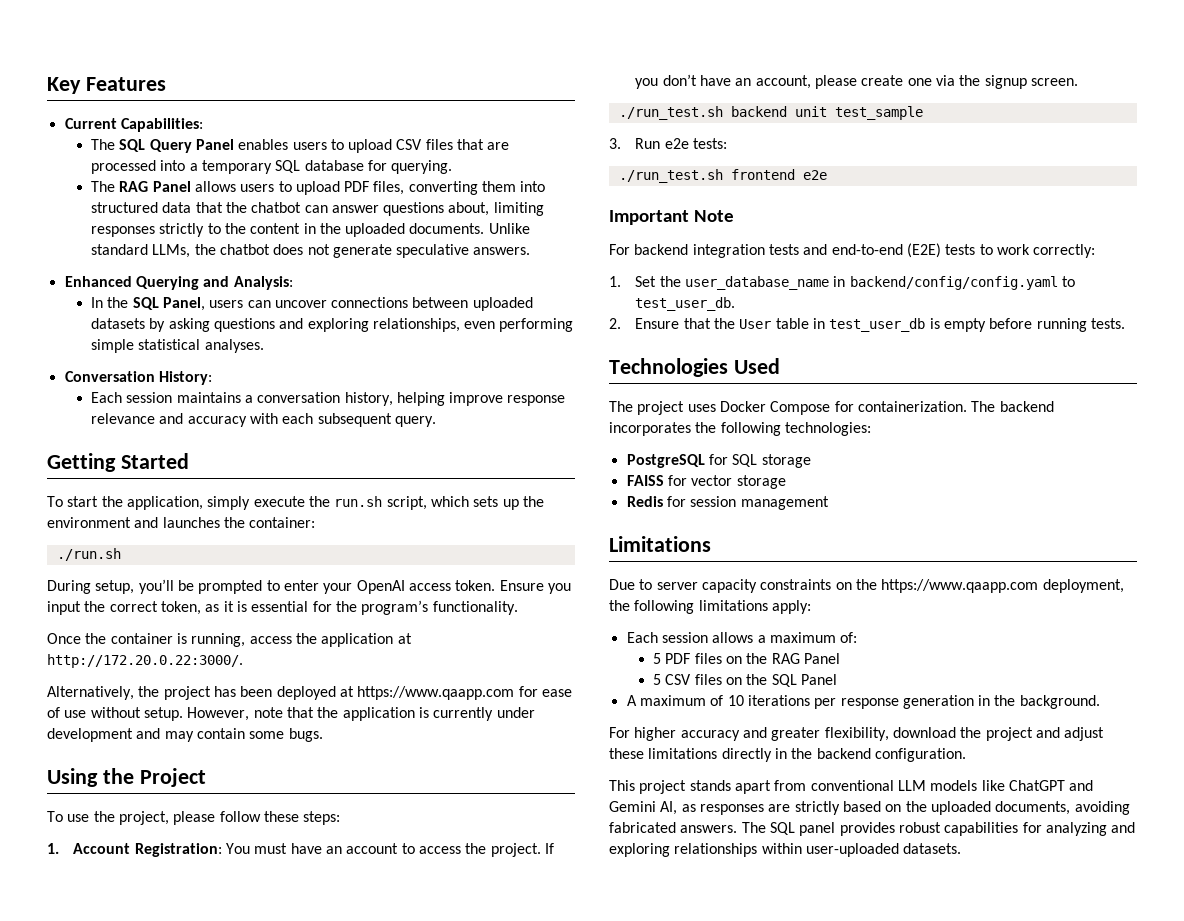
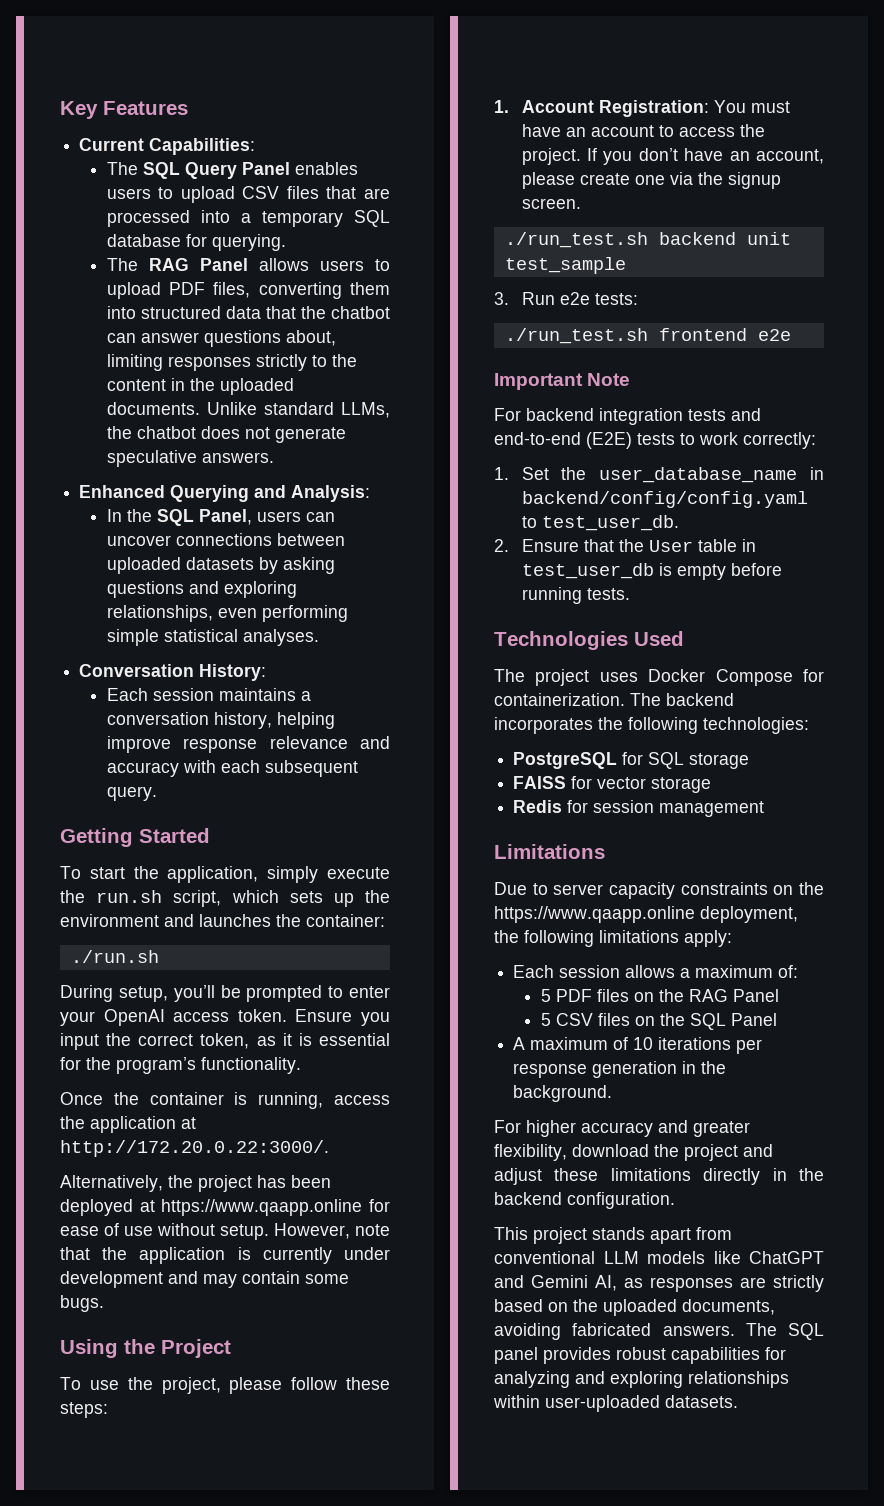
- Alternatively, the project has been deployed at https://www.qaapp.com for ease of use without setup.
+ Alternatively, the project has been deployed at https://www.qaapp.online for ease of use without setup.
- Due to server capacity constraints on the https://www.qaapp.com deployment, the following limitations apply:
+ Due to server capacity constraints on the https://www.qaapp.online deployment, the following limitations apply:

